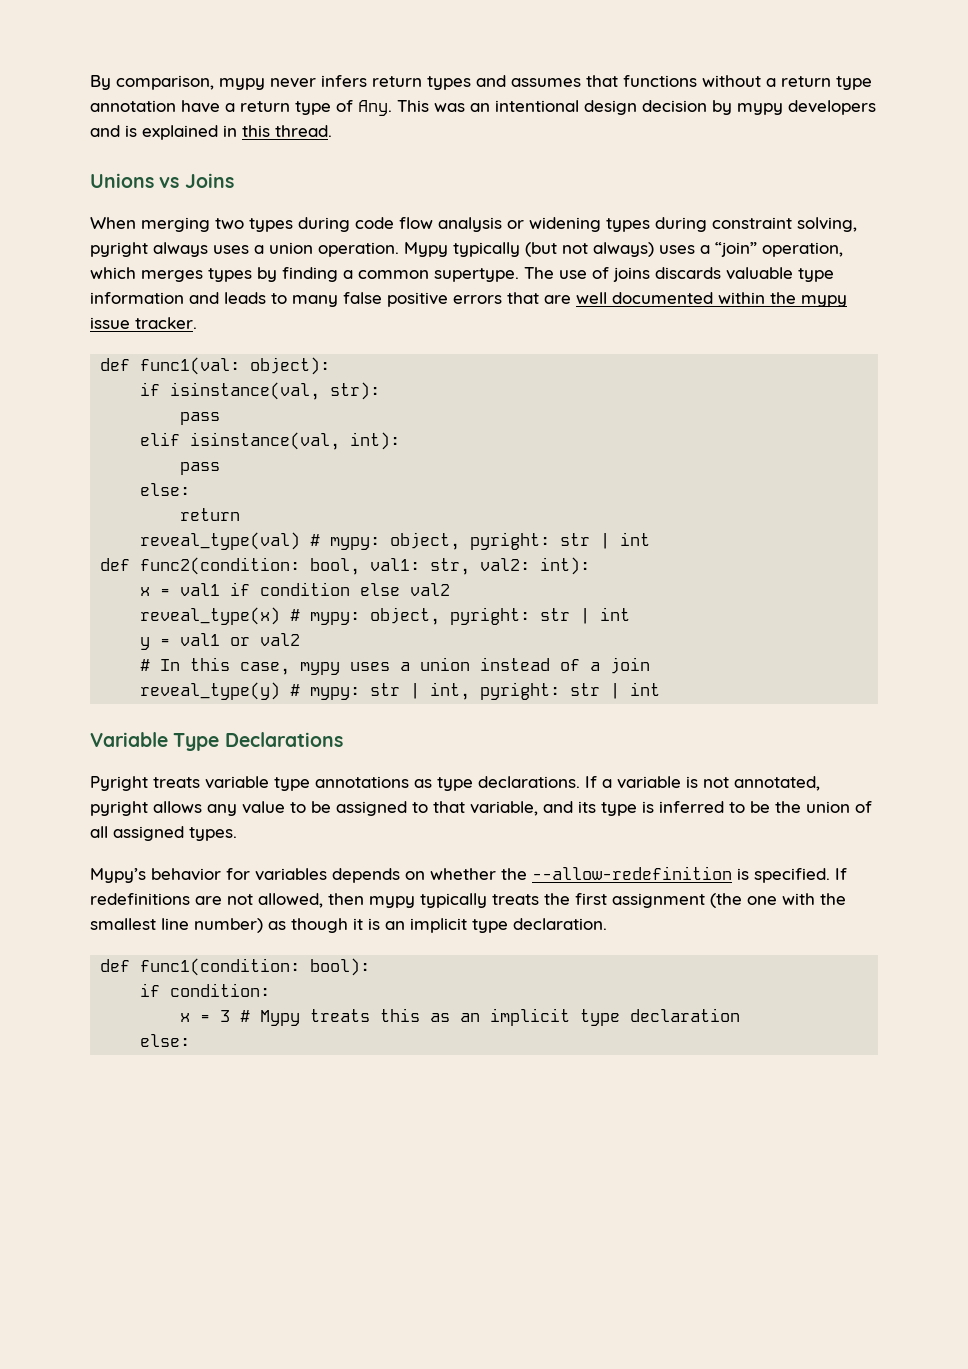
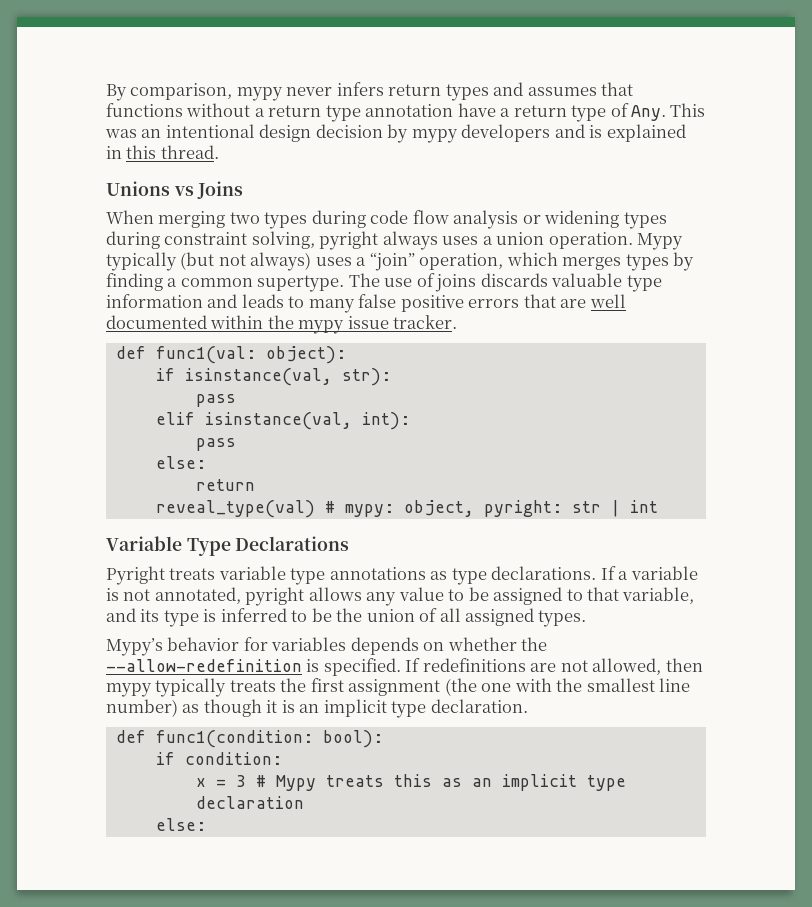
- def func2(condition: bool, val1: str, val2: int):
- x = val1 if condition else val2
- reveal_type(x) # mypy: object, pyright: str | int
- y = val1 or val2
- # In this case, mypy uses a union instead of a join
- reveal_type(y) # mypy: str | int, pyright: str | int

